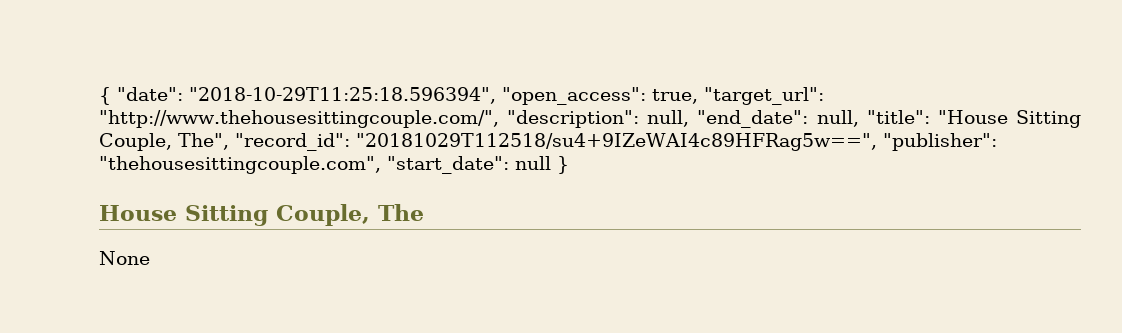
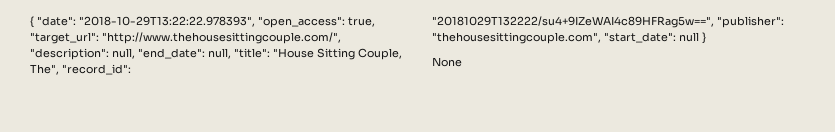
- { "date": "2018-10-29T11:25:18.596394", "open_access": true, "target_url": "http://www.thehousesittingcouple.com/", "description": null, "end_date": null, "title": "House Sitting Couple, The", "record_id": "20181029T112518/su4+9IZeWAI4c89HFRag5w==", "publisher": "thehousesittingcouple.com", "start_date": null }
+ { "date": "2018-10-29T13:22:22.978393", "open_access": true, "target_url": "http://www.thehousesittingcouple.com/", "description": null, "end_date": null, "title": "House Sitting Couple, The", "record_id": "20181029T132222/su4+9IZeWAI4c89HFRag5w==", "publisher": "thehousesittingcouple.com", "start_date": null }
- House Sitting Couple, The

